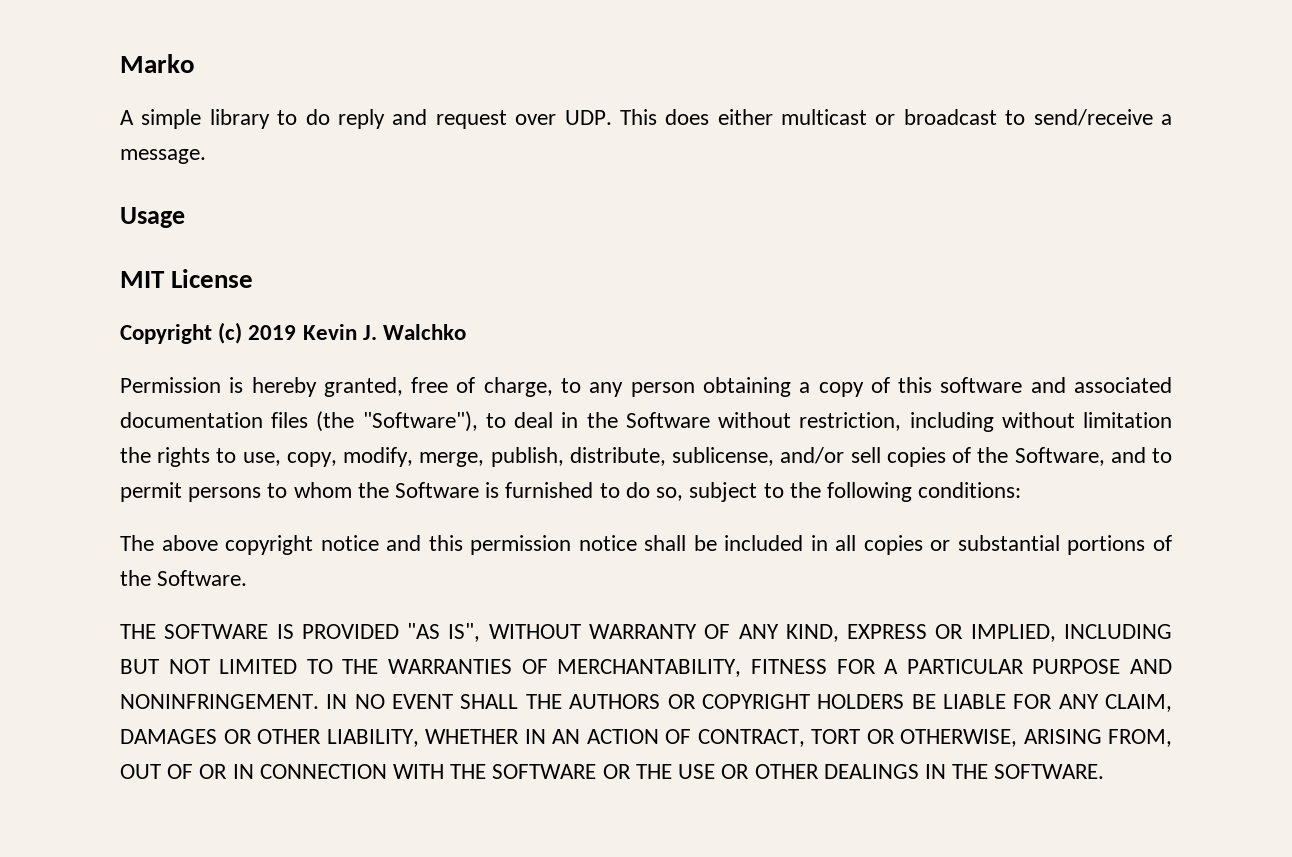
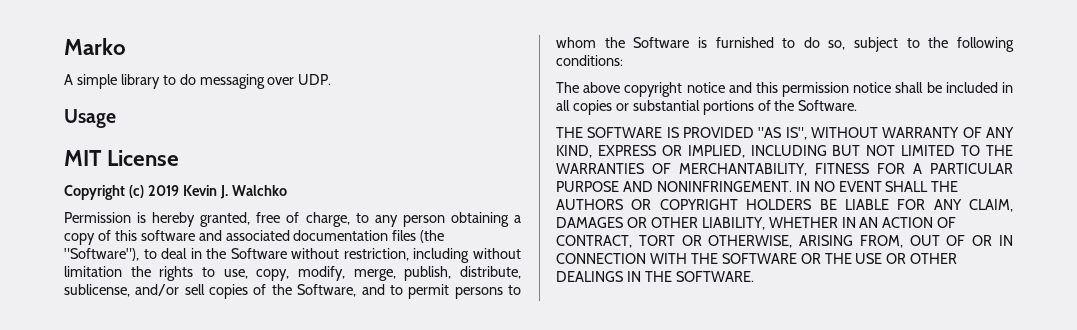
- A simple library to do reply and request over UDP. This does either multicast or broadcast to send/receive a message.
+ A simple library to do messaging over UDP.

